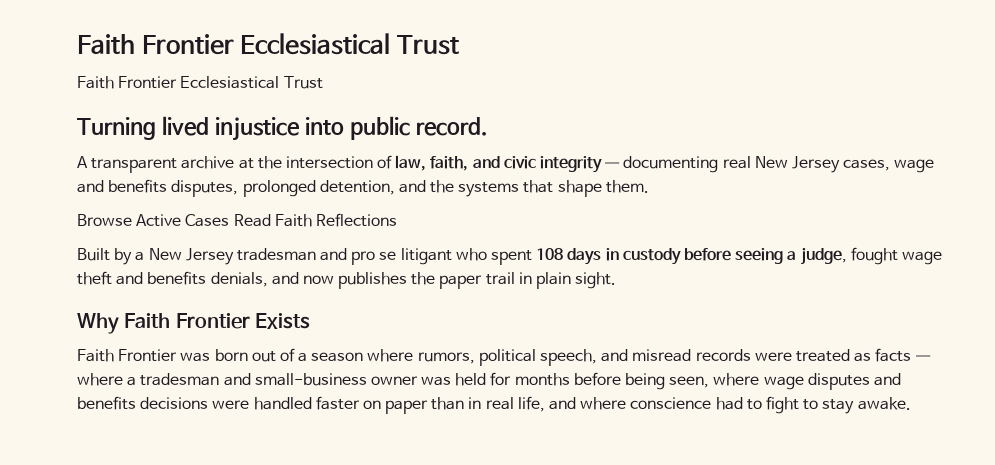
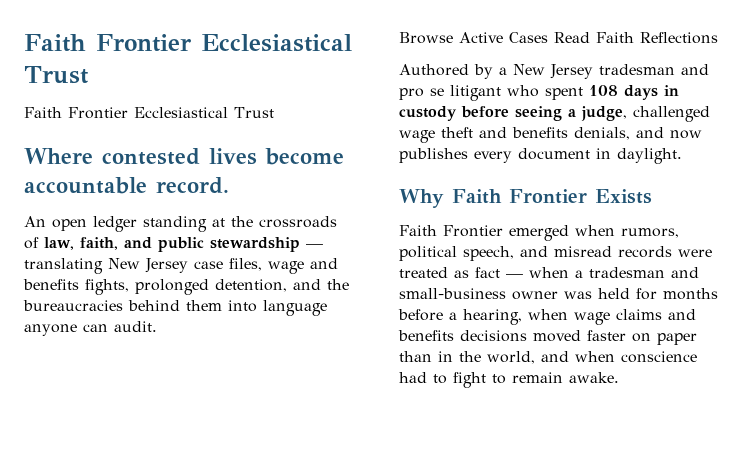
- Turning lived injustice into public record.
- A transparent archive at the intersection of law, faith, and civic integrity — documenting real New Jersey cases, wage and benefits disputes, prolonged detention, and the systems that shape them.
+ Where contested lives become accountable record.
+ An open ledger standing at the crossroads of law, faith, and public stewardship — translating New Jersey case files, wage and benefits fights, prolonged detention, and the bureaucracies behind them into language anyone can audit.
- Built by a New Jersey tradesman and pro se litigant who spent 108 days in custody before seeing a judge, fought wage theft and benefits denials, and now publishes the paper trail in plain sight.
+ Authored by a New Jersey tradesman and pro se litigant who spent 108 days in custody before seeing a judge, challenged wage theft and benefits denials, and now publishes every document in daylight.
- Faith Frontier was born out of a season where rumors, political speech, and misread records were treated as facts — where a tradesman and small-business owner was held for months before being seen, where wage disputes and benefits decisions were handled faster on paper than in real life, and where conscience had to fight to stay awake.
+ Faith Frontier emerged when rumors, political speech, and misread records were treated as fact — when a tradesman and small-business owner was held for months before a hearing, when wage claims and benefits decisions moved faster on paper than in the world, and when conscience had to fight to remain awake.

